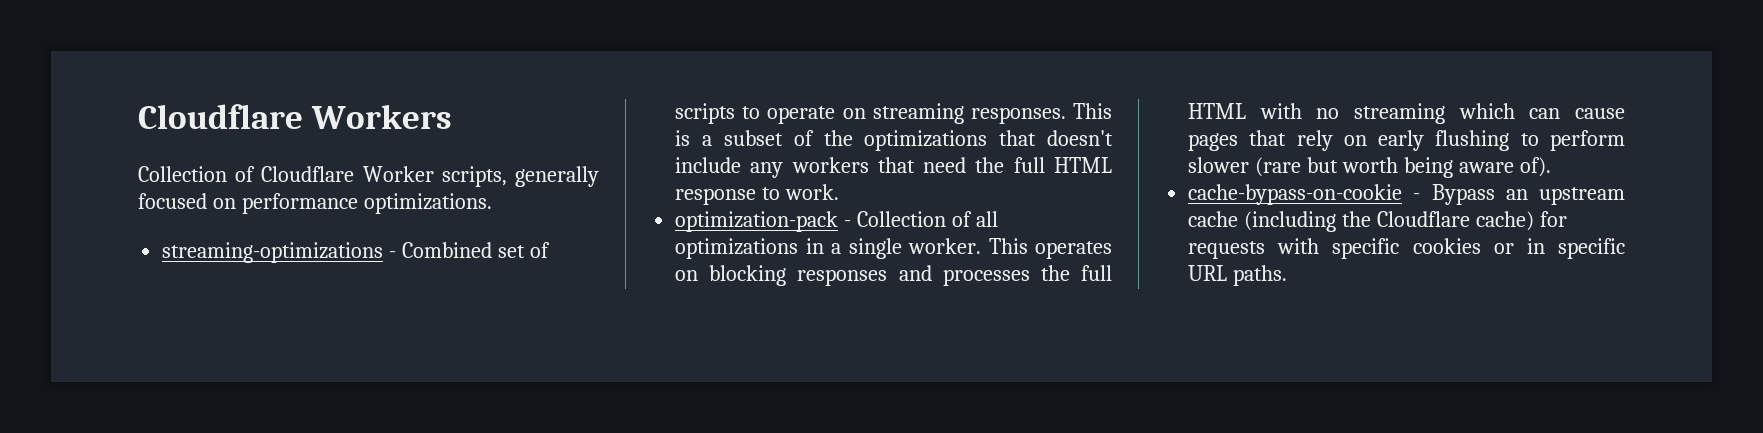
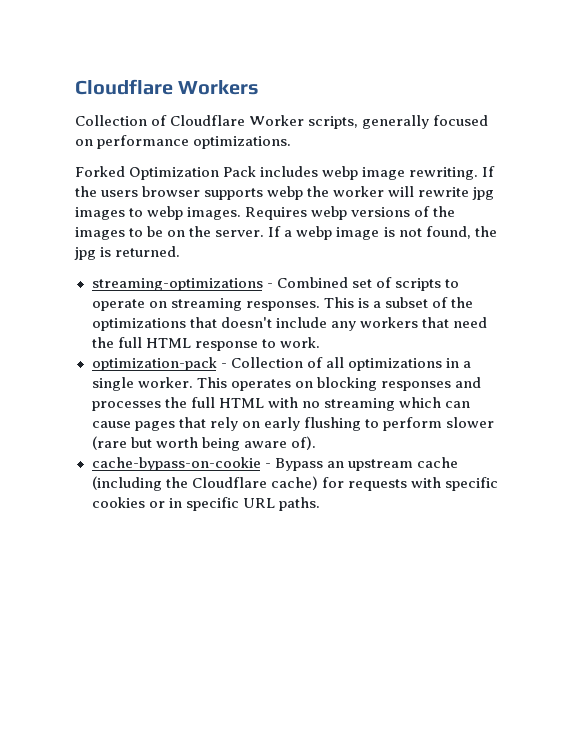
+ Forked Optimization Pack includes webp image rewriting. If the users browser supports webp the worker will rewrite jpg images to webp images. Requires webp versions of the images to be on the server. If a webp image is not found, the jpg is returned.

